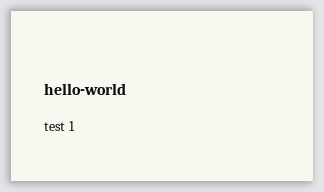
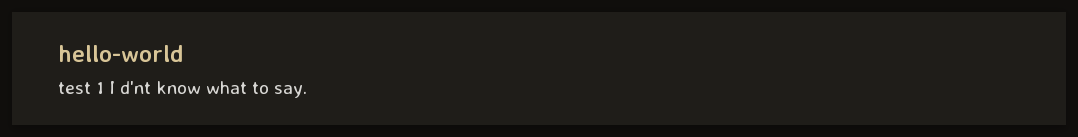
- test 1
+ test 1 I d'nt know what to say.

